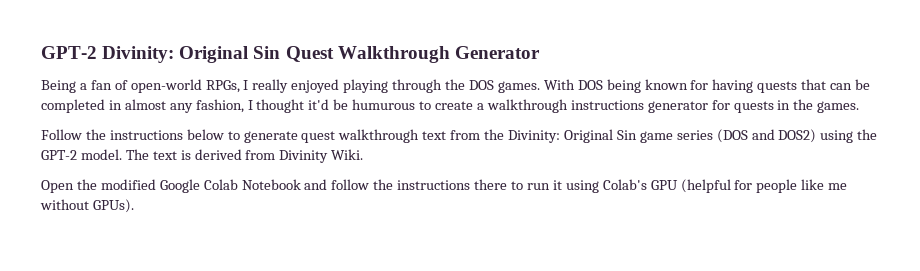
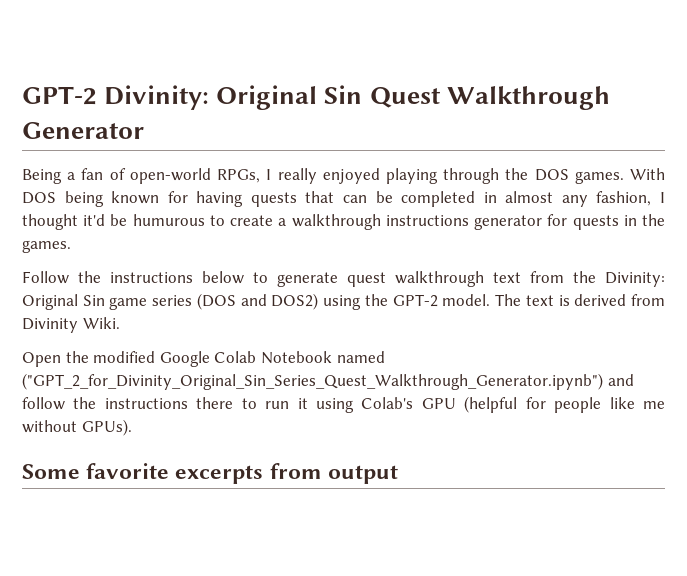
- Open the modified Google Colab Notebook and follow the instructions there to run it using Colab's GPU (helpful for people like me without GPUs).
+ Open the modified Google Colab Notebook named ("GPT_2_for_Divinity_Original_Sin_Series_Quest_Walkthrough_Generator.ipynb") and follow the instructions there to run it using Colab's GPU (helpful for people like me without GPUs).
+ Some favorite excerpts from output

